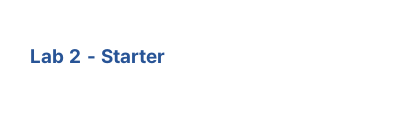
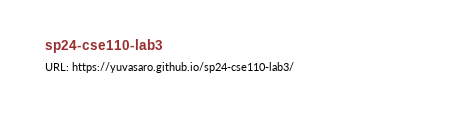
- Lab 2 - Starter
+ sp24-cse110-lab3
+ URL: https://yuvasaro.github.io/sp24-cse110-lab3/

